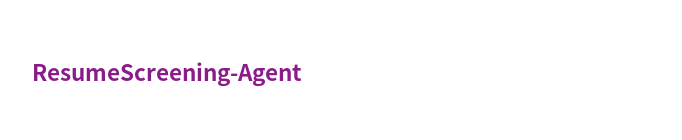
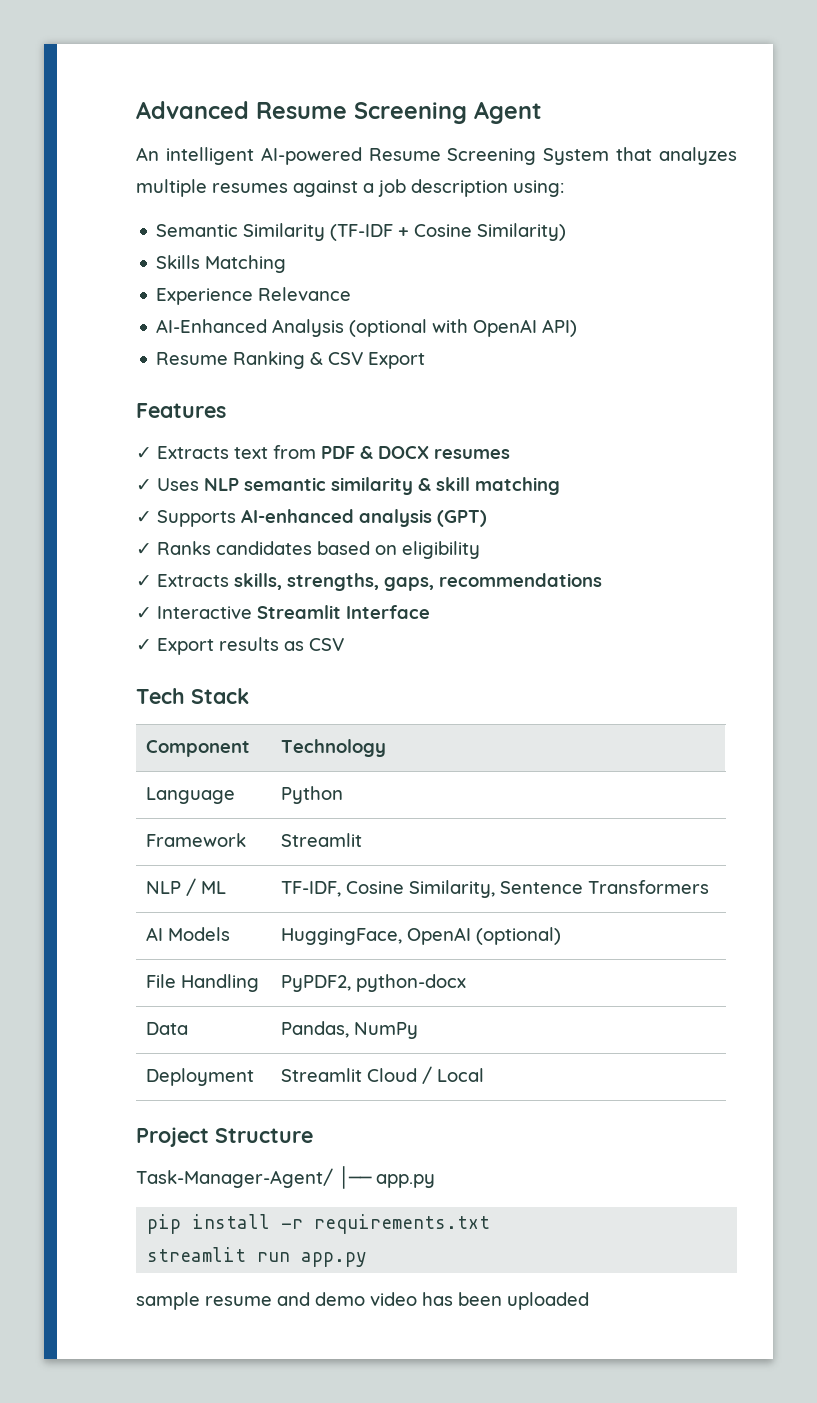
- ResumeScreening-Agent
+ Advanced Resume Screening Agent
+ An intelligent AI-powered Resume Screening System that analyzes multiple resumes against a job description using:
+ Semantic Similarity (TF-IDF + Cosine Similarity)
+ Skills Matching
+ Experience Relevance
+ AI-Enhanced Analysis (optional with OpenAI API)
+ Resume Ranking & CSV Export
+ Features
+ ✓ Extracts text from PDF & DOCX resumes
+ ✓ Uses NLP semantic similarity & skill matching
+ ✓ Supports AI-enhanced analysis (GPT)
+ ✓ Ranks candidates based on eligibility
+ ✓ Extracts skills, strengths, gaps, recommendations
+ ✓ Interactive Streamlit Interface
+ ✓ Export results as CSV
+ Tech Stack
+ Component | Technology
+ Language | Python
+ Framework | Streamlit
+ NLP / ML | TF-IDF, Cosine Similarity, Sentence Transformers
+ AI Models | HuggingFace, OpenAI (optional)
+ File Handling | PyPDF2, python-docx
+ Data | Pandas, NumPy
+ Deployment | Streamlit Cloud / Local
+ Project Structure
+ Task-Manager-Agent/ │── app.py
+ pip install -r requirements.txt
+ streamlit run app.py
+ sample resume and demo video has been uploaded

